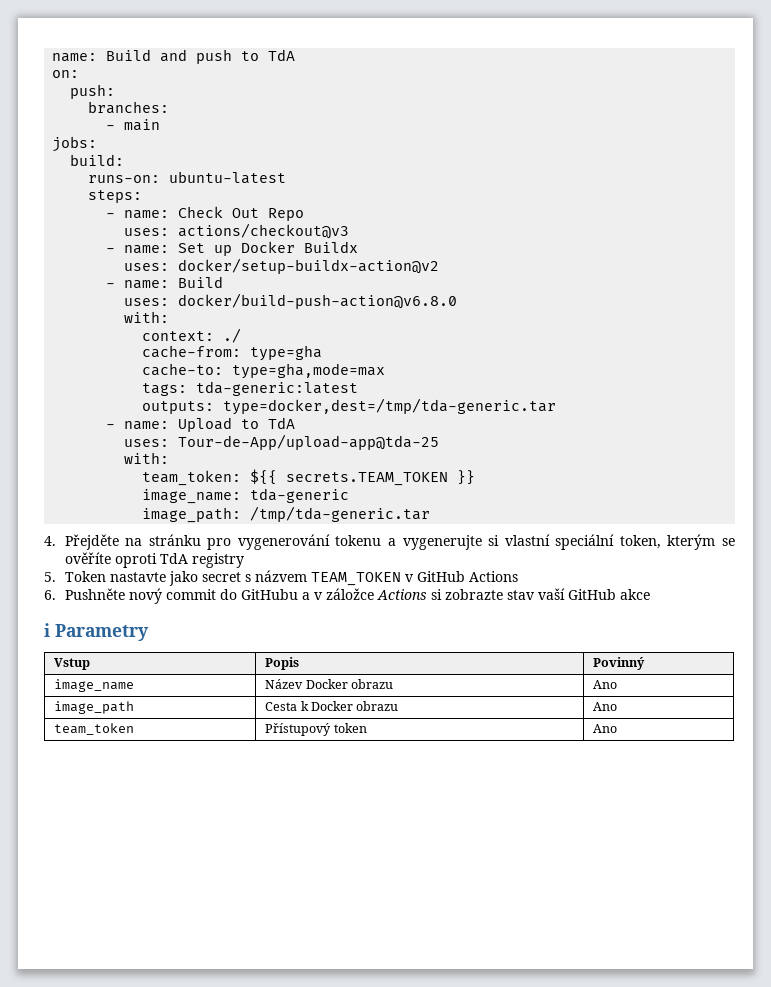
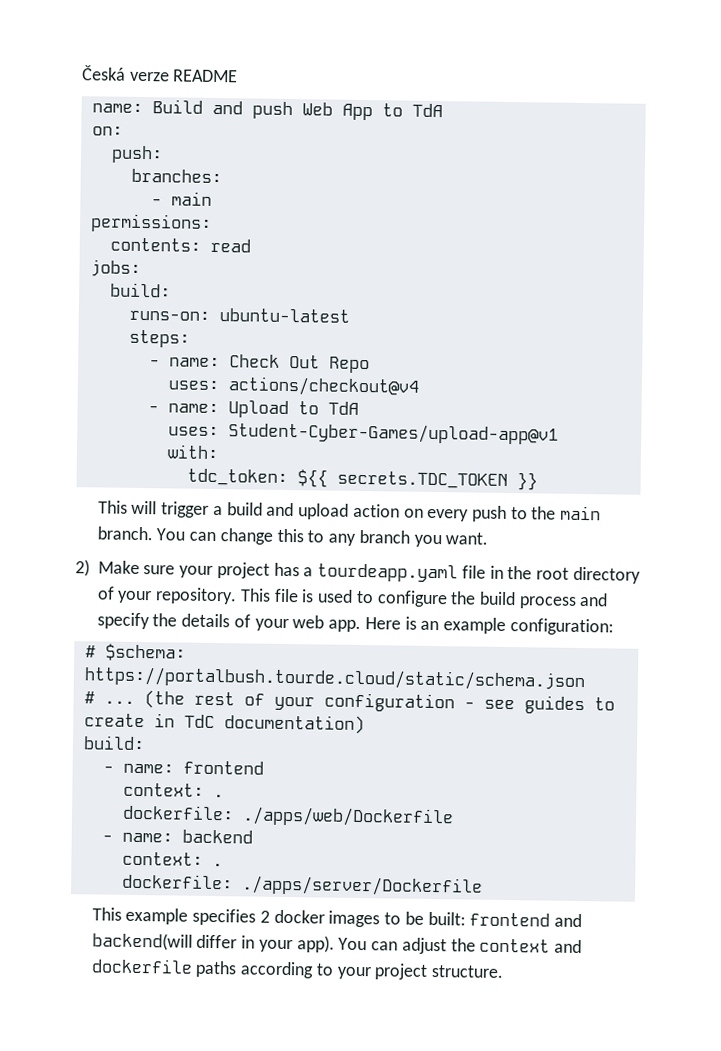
+ Česká verze README
- name: Build and push to TdA
+ name: Build and push Web App to TdA
+ permissions:
+ contents: read
- uses: actions/checkout@v3
- - name: Set up Docker Buildx
- uses: docker/setup-buildx-action@v2
- - name: Build
- uses: docker/build-push-action@v6.8.0
- with:
- context: ./
- cache-from: type=gha
- cache-to: type=gha,mode=max
- tags: tda-generic:latest
- outputs: type=docker,dest=/tmp/tda-generic.tar
+ uses: actions/checkout@v4
- uses: Tour-de-App/upload-app@tda-25
+ uses: Student-Cyber-Games/upload-app@v1
  with:
- team_token: ${{ secrets.TEAM_TOKEN }}
- image_name: tda-generic
- image_path: /tmp/tda-generic.tar
- 4. Přejděte na stránku pro vygenerování tokenu a vygenerujte si vlastní speciální token, kterým se ověříte oproti TdA registry
- 5. Token nastavte jako secret s názvem TEAM_TOKEN v GitHub Actions
- 6. Pushněte nový commit do GitHubu a v záložce Actions si zobrazte stav vaší GitHub akce
- ℹ Parametry
- Vstup | Popis | Povinný
- image_name | Název Docker obrazu | Ano
- image_path | Cesta k Docker obrazu | Ano
- team_token | Přístupový token | Ano
+ tdc_token: ${{ secrets.TDC_TOKEN }}
+ This will trigger a build and upload action on every push to the main branch. You can change this to any branch you want.
+ 2) Make sure your project has a tourdeapp.yaml file in the root directory of your repository. This file is used to configure the build process and specify the details of your web app. Here is an example configuration:
+ # $schema: https://portalbush.tourde.cloud/static/schema.json
+ # ... (the rest of your configuration - see guides to create in TdC documentation)
+ build:
+ - name: frontend
+ context: .
+ dockerfile: ./apps/web/Dockerfile
+ - name: backend
+ context: .
+ dockerfile: ./apps/server/Dockerfile
+ This example specifies 2 docker images to be built: frontend and backend(will differ in your app). You can adjust the context and dockerfile paths according to your project structure.

